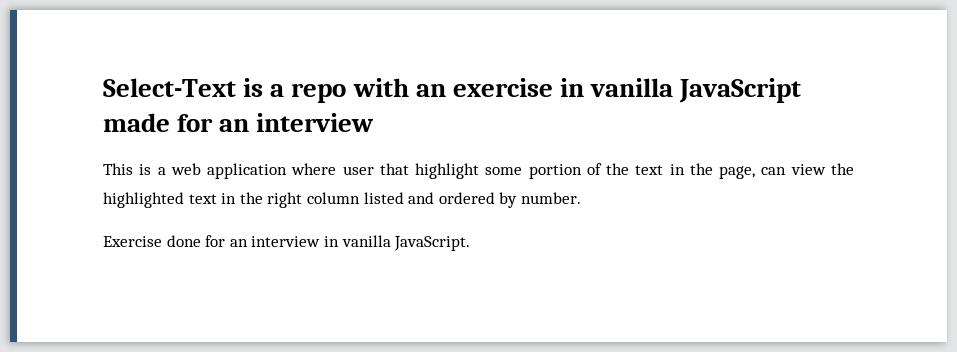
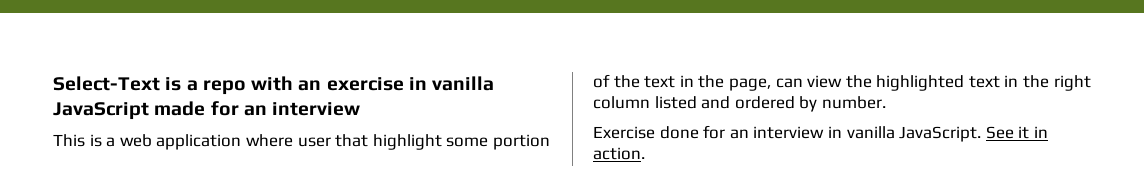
+ See it in action.

